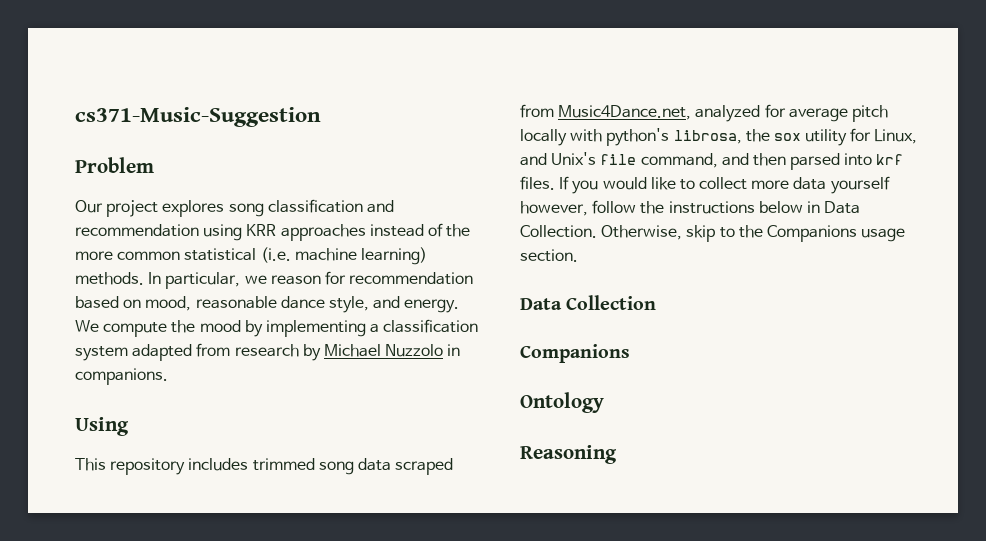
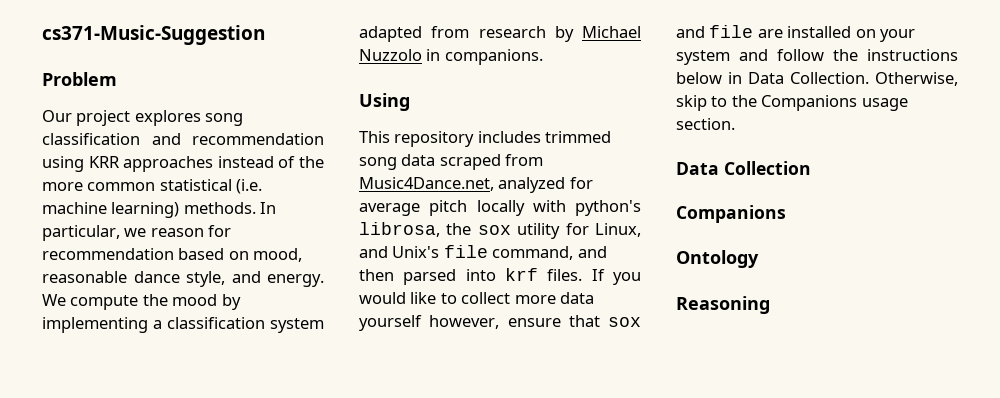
- If you would like to collect more data yourself however, follow the instructions below in Data Collection.
+ If you would like to collect more data yourself however, ensure that sox and file are installed on your system and follow the instructions below in Data Collection.

